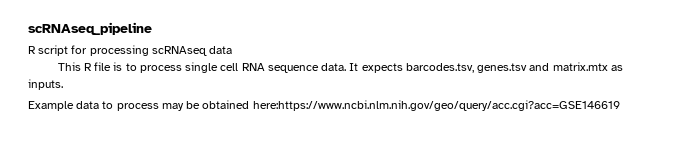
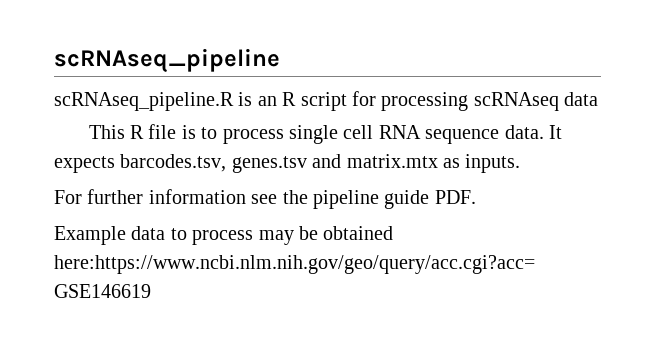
- R script for processing scRNAseq data
+ scRNAseq_pipeline.R is an R script for processing scRNAseq data
+ For further information see the pipeline guide PDF.

